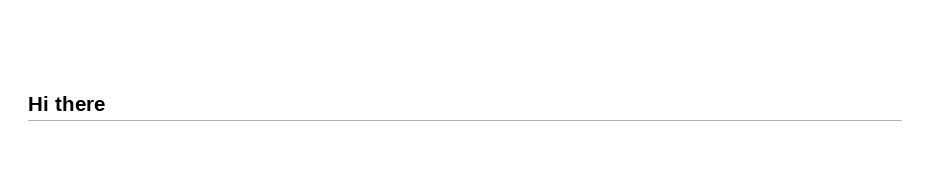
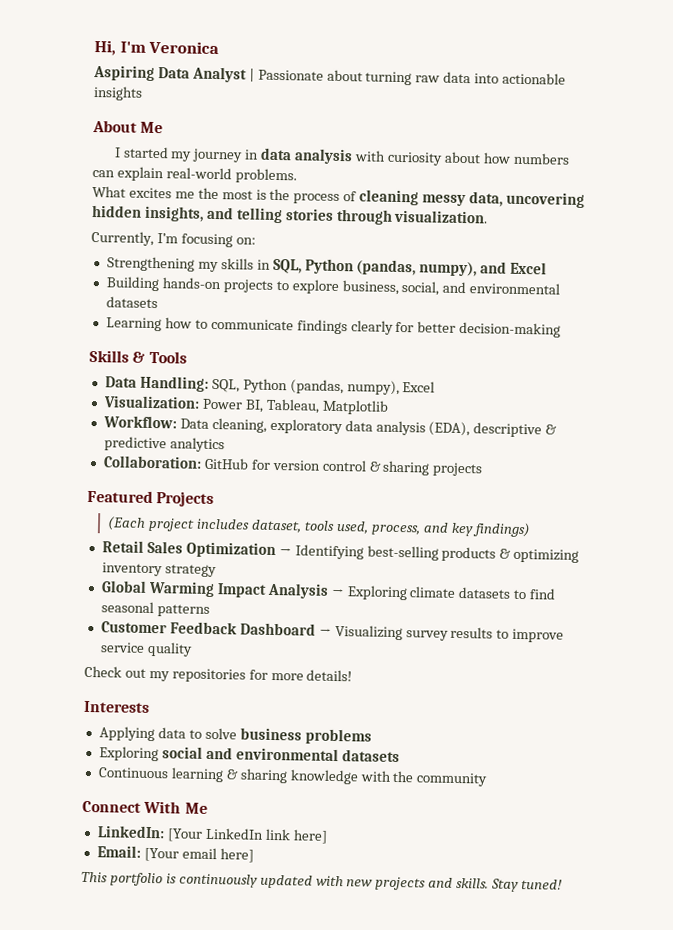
- Hi there
+ Hi, I'm Veronica
+ Aspiring Data Analyst | Passionate about turning raw data into actionable insights
+ About Me
+ I started my journey in data analysis with curiosity about how numbers can explain real-world problems.
+ What excites me the most is the process of cleaning messy data, uncovering hidden insights, and telling stories through visualization.
+ Currently, I’m focusing on:
+ Strengthening my skills in SQL, Python (pandas, numpy), and Excel
+ Building hands-on projects to explore business, social, and environmental datasets
+ Learning how to communicate findings clearly for better decision-making
+ Skills & Tools
+ Data Handling: SQL, Python (pandas, numpy), Excel
+ Visualization: Power BI, Tableau, Matplotlib
+ Workflow: Data cleaning, exploratory data analysis (EDA), descriptive & predictive analytics
+ Collaboration: GitHub for version control & sharing projects
+ Featured Projects
+ (Each project includes dataset, tools used, process, and key findings)
+ Retail Sales Optimization → Identifying best-selling products & optimizing inventory strategy
+ Global Warming Impact Analysis → Exploring climate datasets to find seasonal patterns
+ Customer Feedback Dashboard → Visualizing survey results to improve service quality
+ Check out my repositories for more details!
+ Interests
+ Applying data to solve business problems
+ Exploring social and environmental datasets
+ Continuous learning & sharing knowledge with the community
+ Connect With Me
+ LinkedIn: [Your LinkedIn link here]
+ Email: [Your email here]
+ This portfolio is continuously updated with new projects and skills. Stay tuned!

